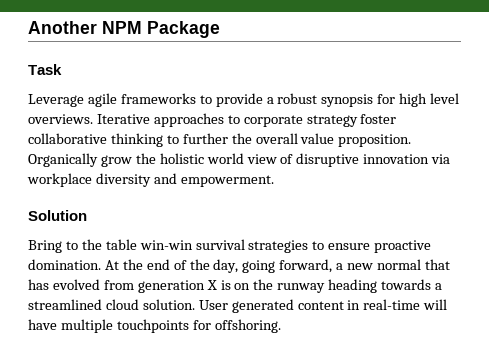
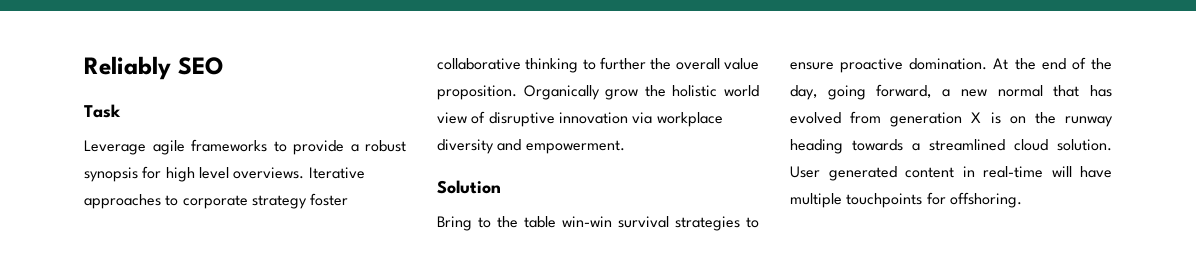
- Another NPM Package
+ Reliably SEO

